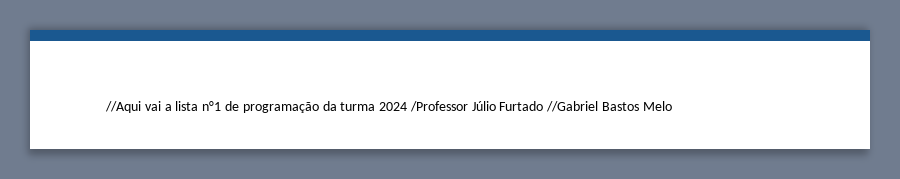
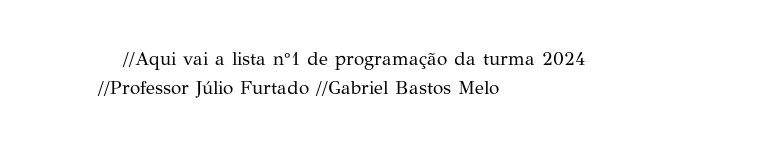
- //Aqui vai a lista n°1 de programação da turma 2024 /Professor Júlio Furtado //Gabriel Bastos Melo
+ //Aqui vai a lista n°1 de programação da turma 2024 //Professor Júlio Furtado //Gabriel Bastos Melo

